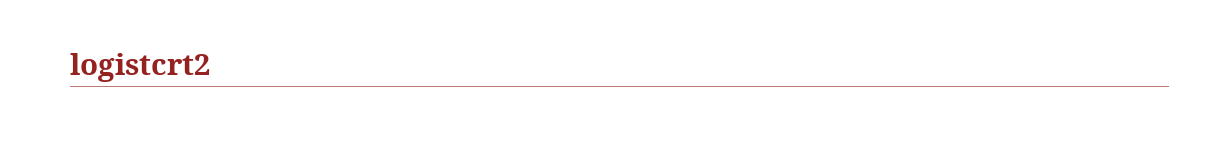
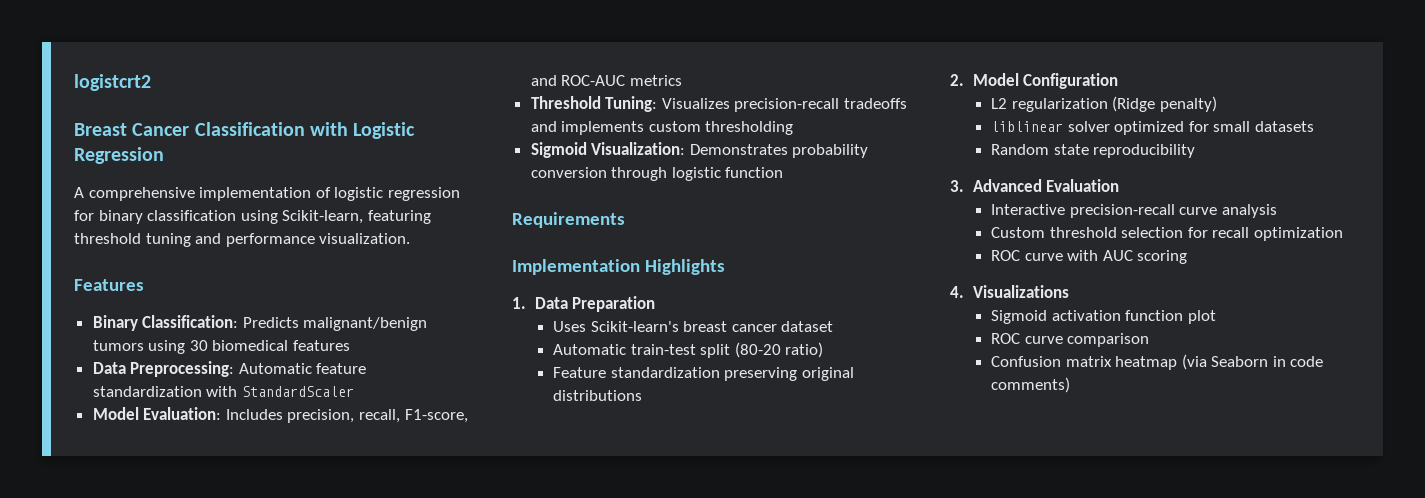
+ Breast Cancer Classification with Logistic Regression
+ A comprehensive implementation of logistic regression for binary classification using Scikit-learn, featuring threshold tuning and performance visualization.
+ Features
+ Binary Classification: Predicts malignant/benign tumors using 30 biomedical features
+ Data Preprocessing: Automatic feature standardization with StandardScaler
+ Model Evaluation: Includes precision, recall, F1-score, and ROC-AUC metrics
+ Threshold Tuning: Visualizes precision-recall tradeoffs and implements custom thresholding
+ Sigmoid Visualization: Demonstrates probability conversion through logistic function
+ Requirements
+ Implementation Highlights
+ 1. Data Preparation
+ Uses Scikit-learn's breast cancer dataset
+ Automatic train-test split (80-20 ratio)
+ Feature standardization preserving original distributions
+ 2. Model Configuration
+ L2 regularization (Ridge penalty)
+ liblinear solver optimized for small datasets
+ Random state reproducibility
+ 3. Advanced Evaluation
+ Interactive precision-recall curve analysis
+ Custom threshold selection for recall optimization
+ ROC curve with AUC scoring
+ 4. Visualizations
+ Sigmoid activation function plot
+ ROC curve comparison
+ Confusion matrix heatmap (via Seaborn in code comments)

